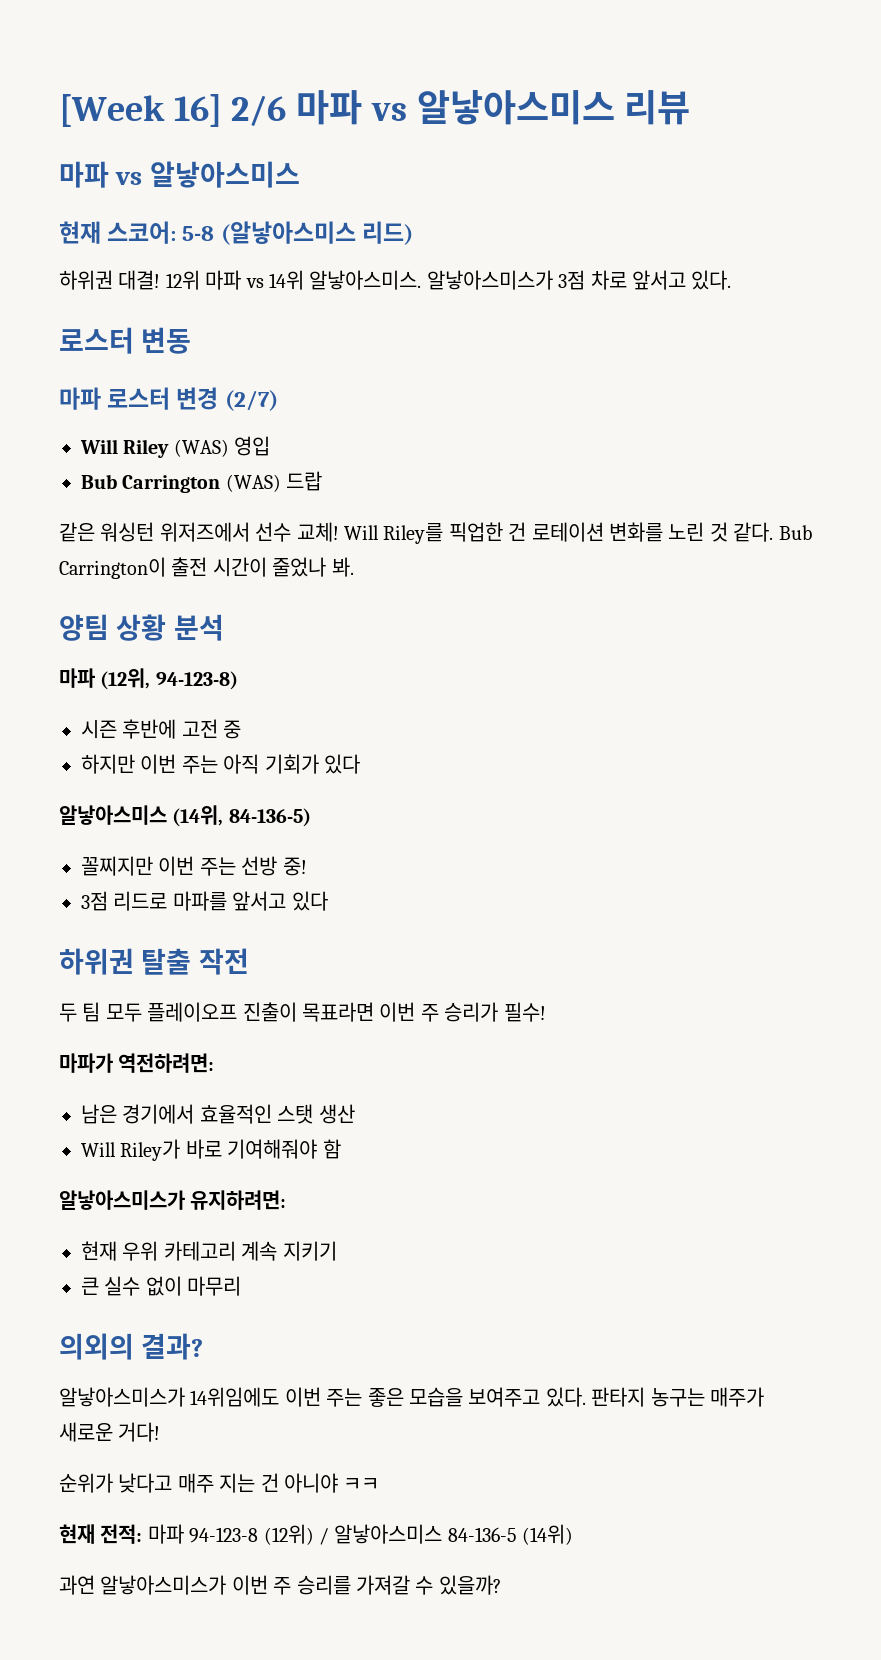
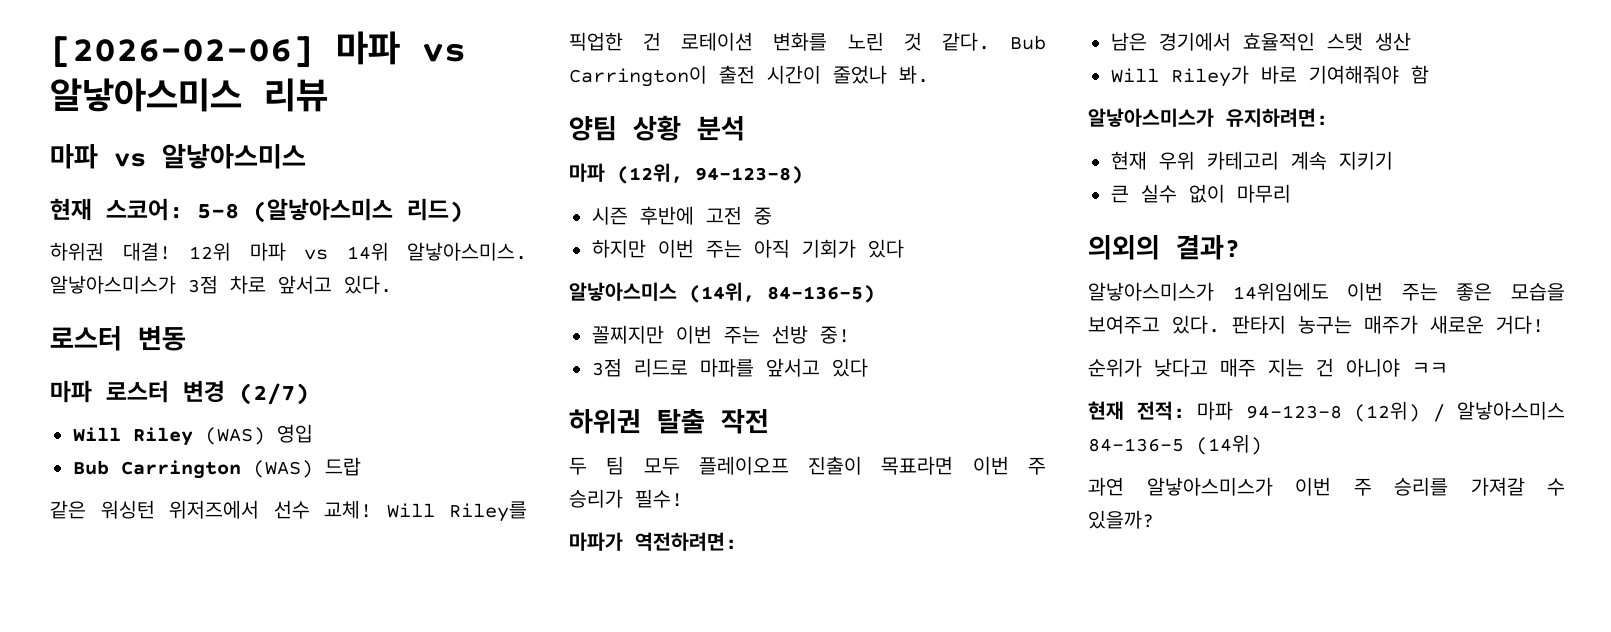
- [Week 16] 2/6 마파 vs 알낳아스미스 리뷰
+ [2026-02-06] 마파 vs 알낳아스미스 리뷰

